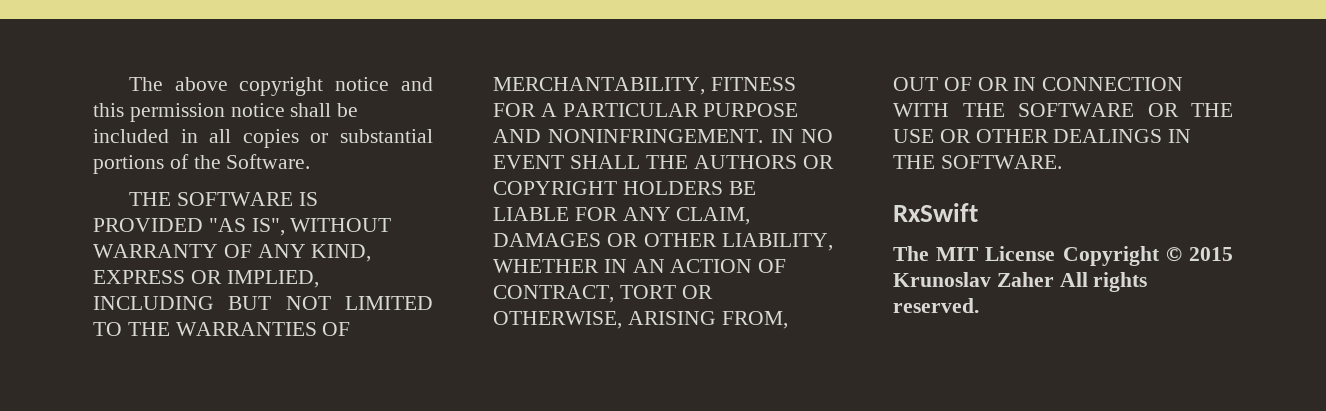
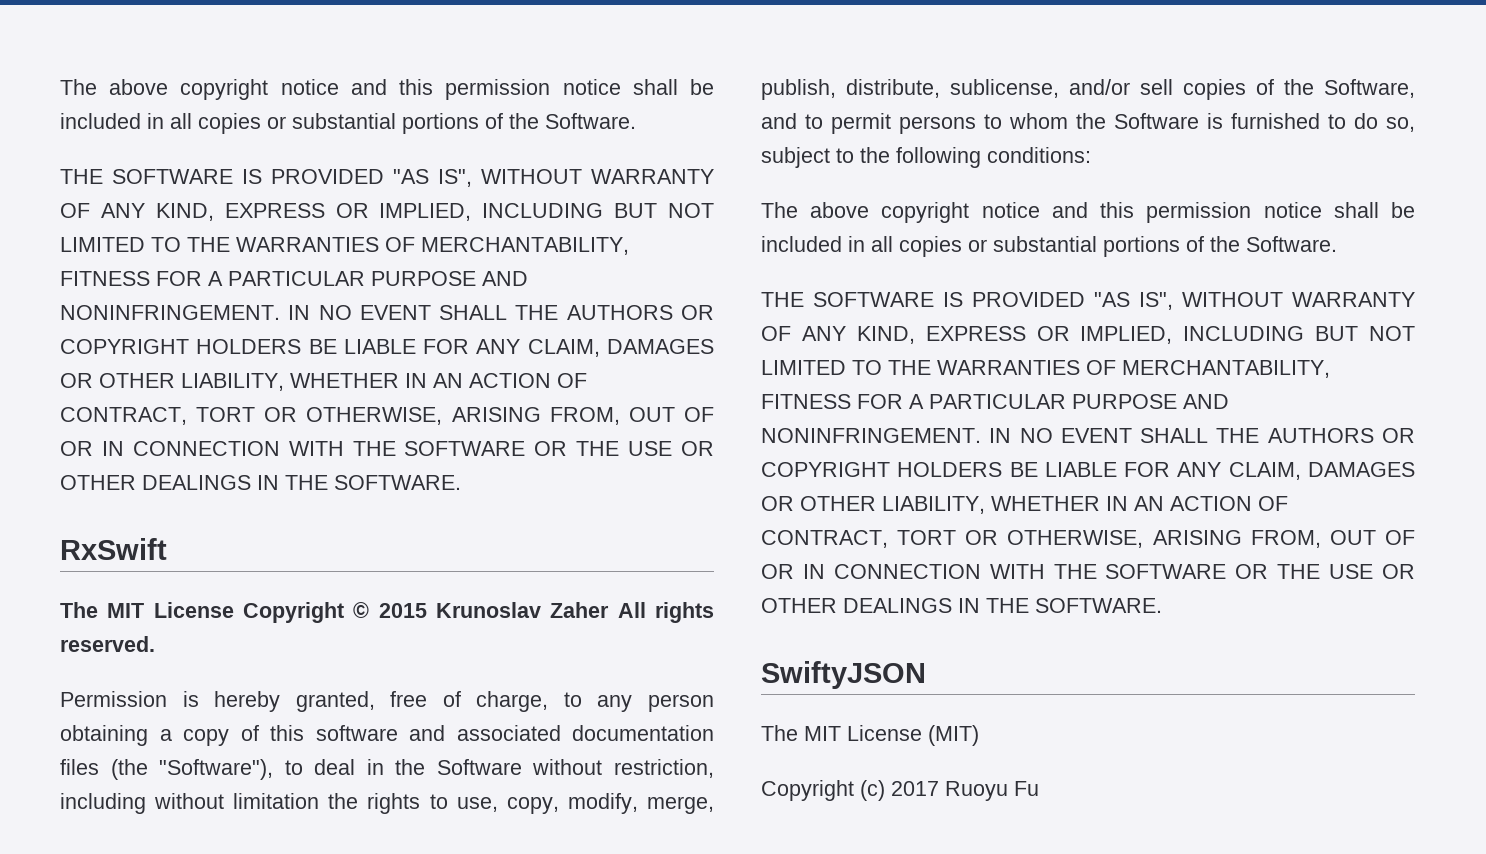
+ Permission is hereby granted, free of charge, to any person obtaining a copy of this software and associated documentation files (the "Software"), to deal in the Software without restriction, including without limitation the rights to use, copy, modify, merge, publish, distribute, sublicense, and/or sell copies of the Software, and to permit persons to whom the Software is furnished to do so, subject to the following conditions:
+ The above copyright notice and this permission notice shall be included in all copies or substantial portions of the Software.
+ THE SOFTWARE IS PROVIDED "AS IS", WITHOUT WARRANTY OF ANY KIND, EXPRESS OR IMPLIED, INCLUDING BUT NOT LIMITED TO THE WARRANTIES OF MERCHANTABILITY, FITNESS FOR A PARTICULAR PURPOSE AND NONINFRINGEMENT. IN NO EVENT SHALL THE AUTHORS OR COPYRIGHT HOLDERS BE LIABLE FOR ANY CLAIM, DAMAGES OR OTHER LIABILITY, WHETHER IN AN ACTION OF CONTRACT, TORT OR OTHERWISE, ARISING FROM, OUT OF OR IN CONNECTION WITH THE SOFTWARE OR THE USE OR OTHER DEALINGS IN THE SOFTWARE.
+ SwiftyJSON
+ The MIT License (MIT)
+ Copyright (c) 2017 Ruoyu Fu

